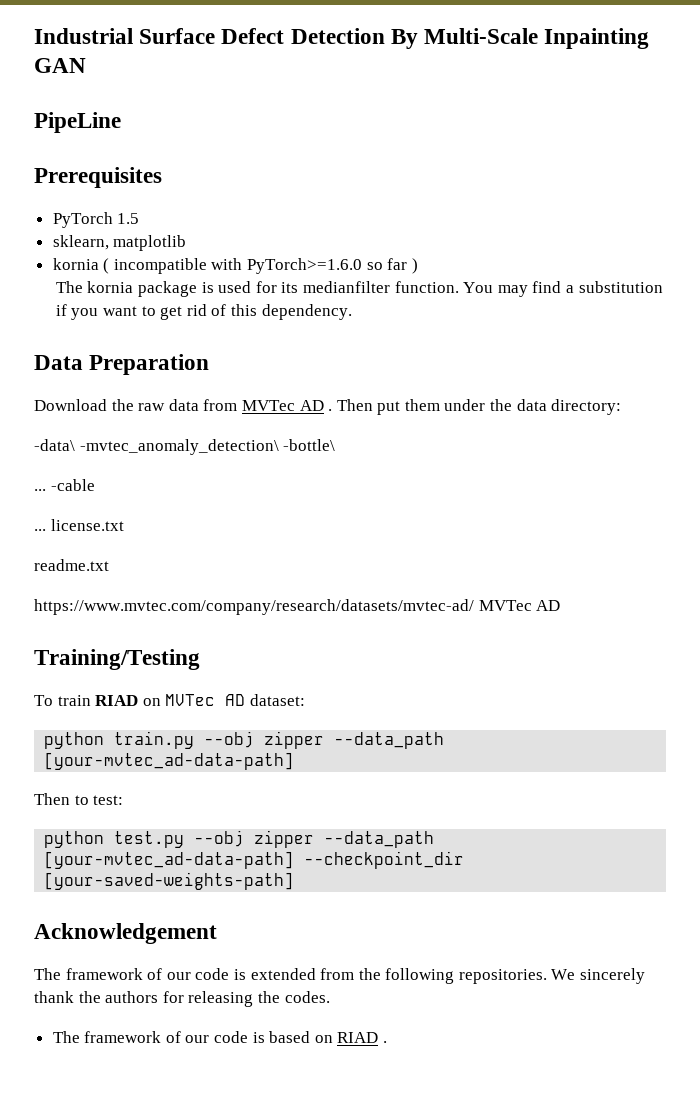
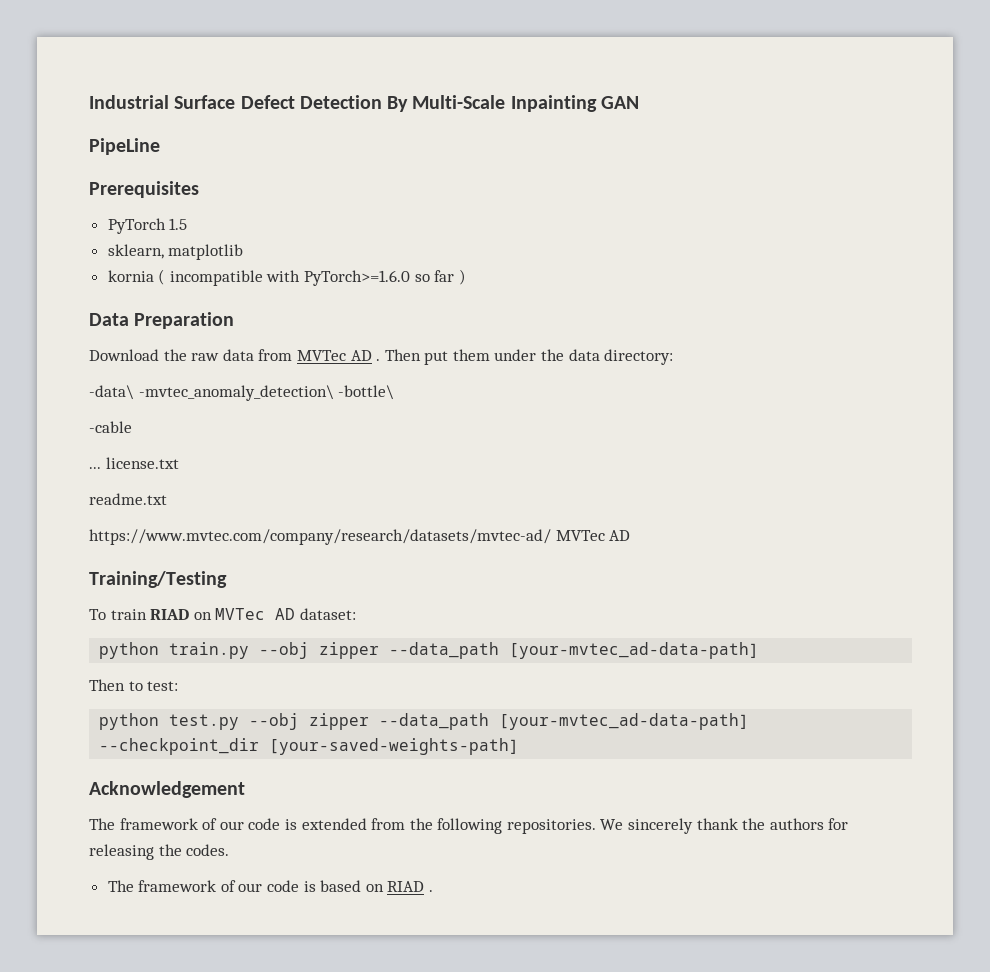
- The kornia package is used for its medianfilter function. You may find a substitution if you want to get rid of this dependency.
  -data\ -mvtec_anomaly_detection\ -bottle\
- ... -cable
+ -cable

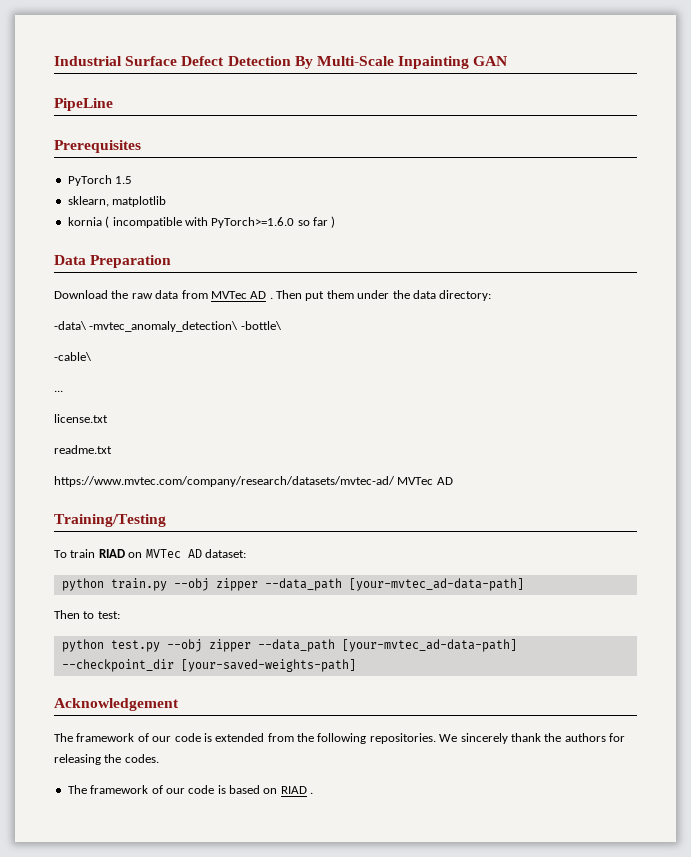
- -cable
+ -cable\
- ... license.txt
+ ...
+ license.txt

